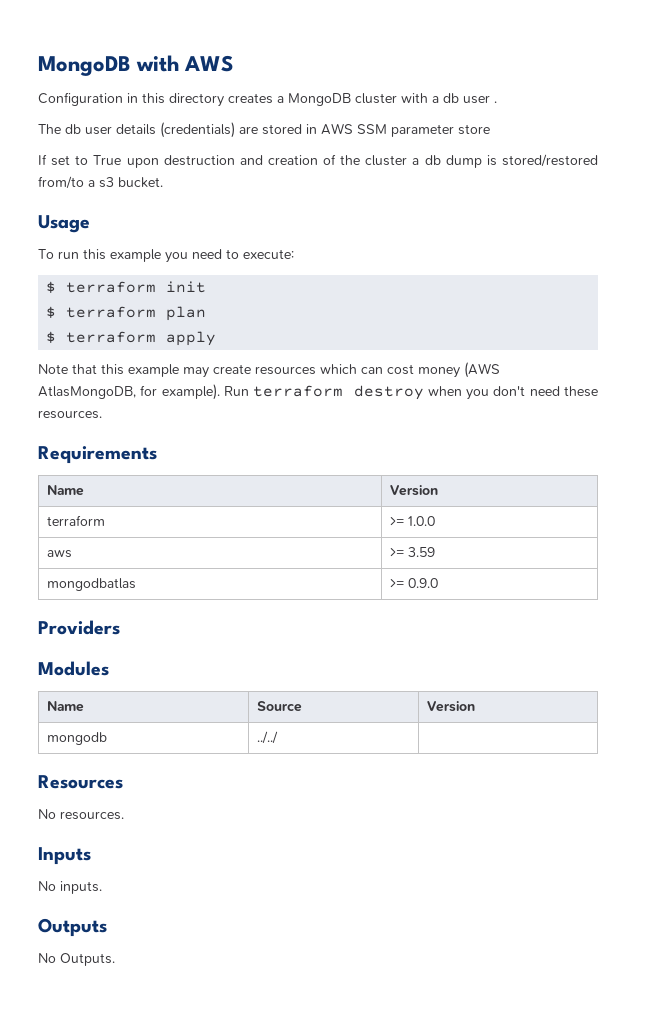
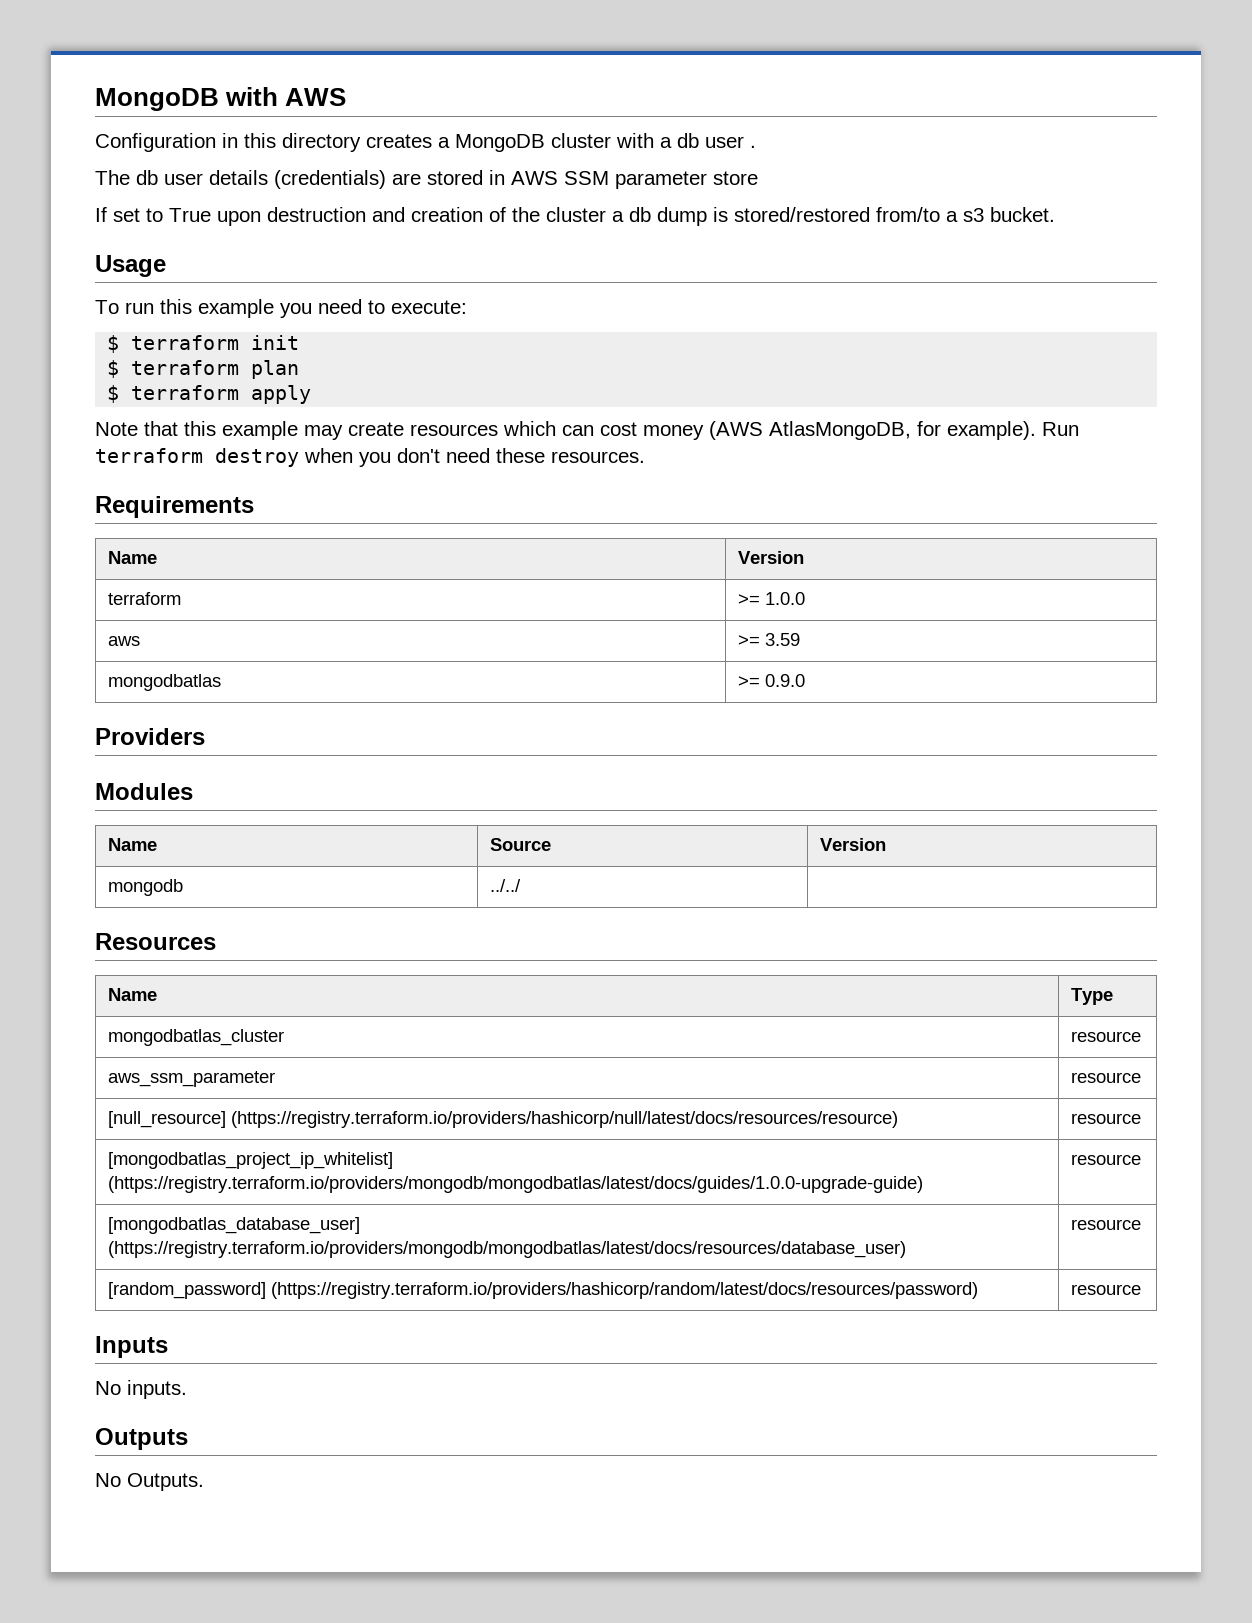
- No resources.
+ Name | Type
+ mongodbatlas_cluster | resource
+ aws_ssm_parameter | resource
+ [null_resource] (https://registry.terraform.io/providers/hashicorp/null/latest/docs/resources/resource) | resource
+ [mongodbatlas_project_ip_whitelist] (https://registry.terraform.io/providers/mongodb/mongodbatlas/latest/docs/guides/1.0.0-upgrade-guide) | resource
+ [mongodbatlas_database_user] (https://registry.terraform.io/providers/mongodb/mongodbatlas/latest/docs/resources/database_user) | resource
+ [random_password] (https://registry.terraform.io/providers/hashicorp/random/latest/docs/resources/password) | resource

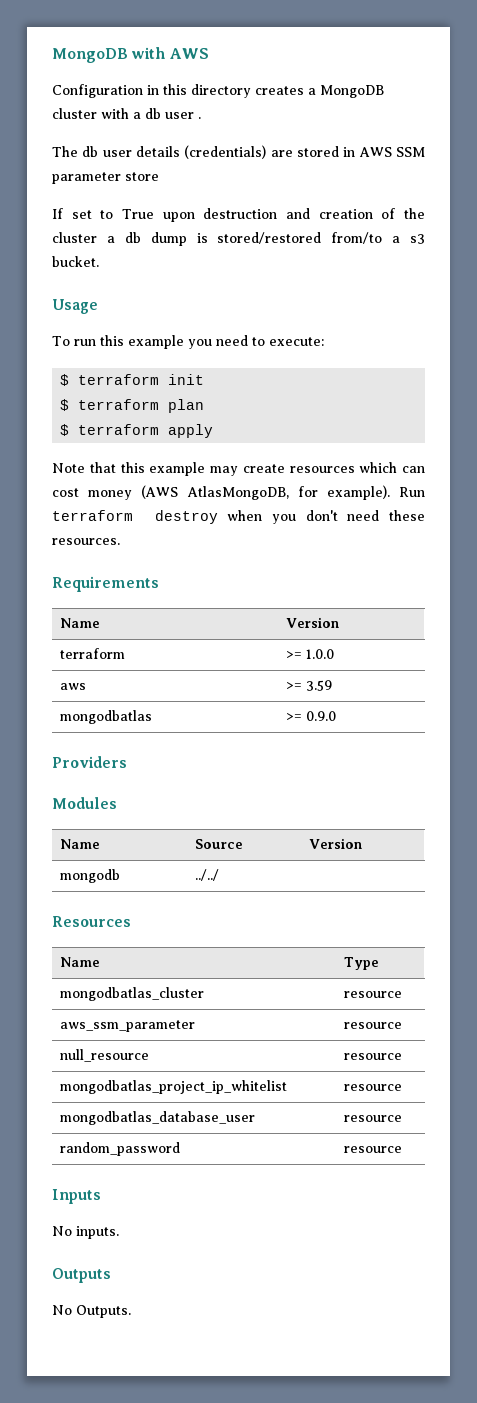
- [null_resource] (https://registry.terraform.io/providers/hashicorp/null/latest/docs/resources/resource) | resource
- [mongodbatlas_project_ip_whitelist] (https://registry.terraform.io/providers/mongodb/mongodbatlas/latest/docs/guides/1.0.0-upgrade-guide) | resource
- [mongodbatlas_database_user] (https://registry.terraform.io/providers/mongodb/mongodbatlas/latest/docs/resources/database_user) | resource
- [random_password] (https://registry.terraform.io/providers/hashicorp/random/latest/docs/resources/password) | resource
+ null_resource | resource
+ mongodbatlas_project_ip_whitelist | resource
+ mongodbatlas_database_user | resource
+ random_password | resource

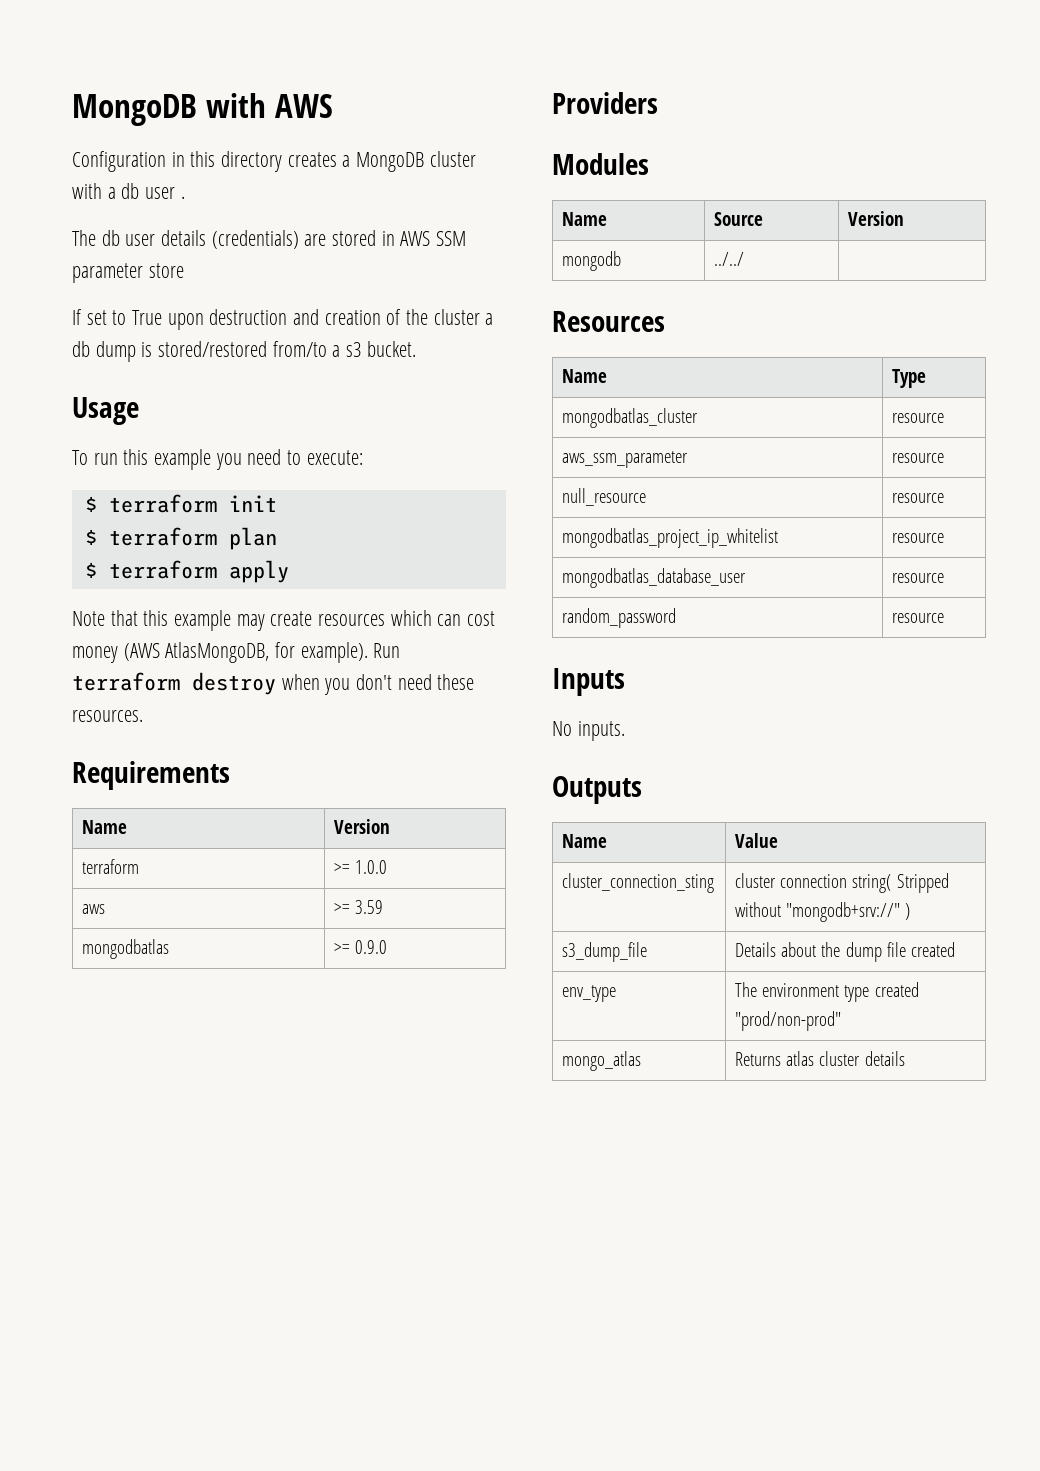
- No Outputs.
+ Name | Value
+ cluster_connection_sting | cluster connection string( Stripped without "mongodb+srv://" )
+ s3_dump_file | Details about the dump file created
+ env_type | The environment type created "prod/non-prod"
+ mongo_atlas | Returns atlas cluster details

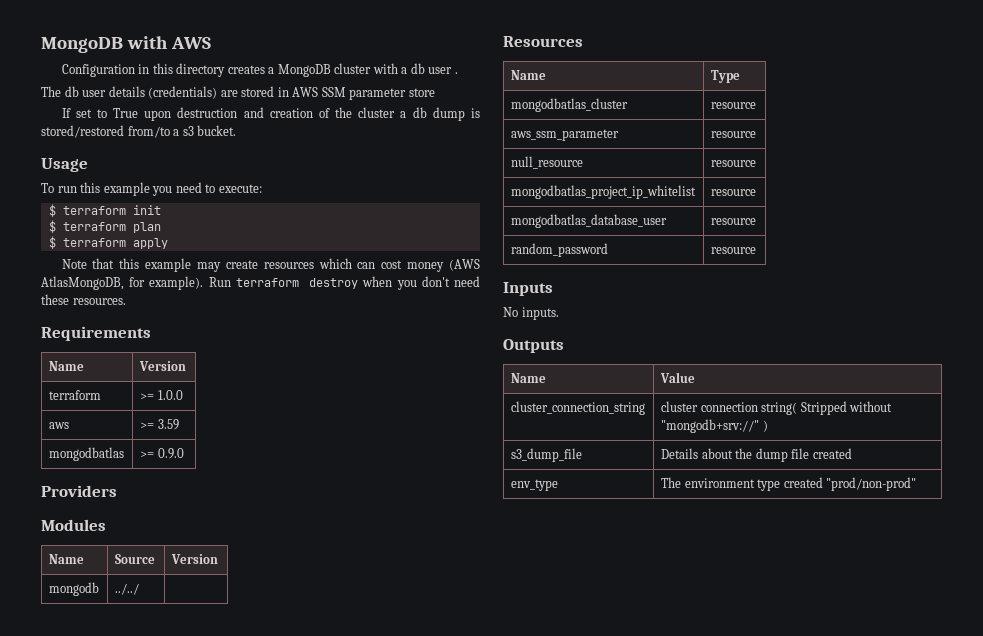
- cluster_connection_sting | cluster connection string( Stripped without "mongodb+srv://" )
+ cluster_connection_string | cluster connection string( Stripped without "mongodb+srv://" )
- mongo_atlas | Returns atlas cluster details

